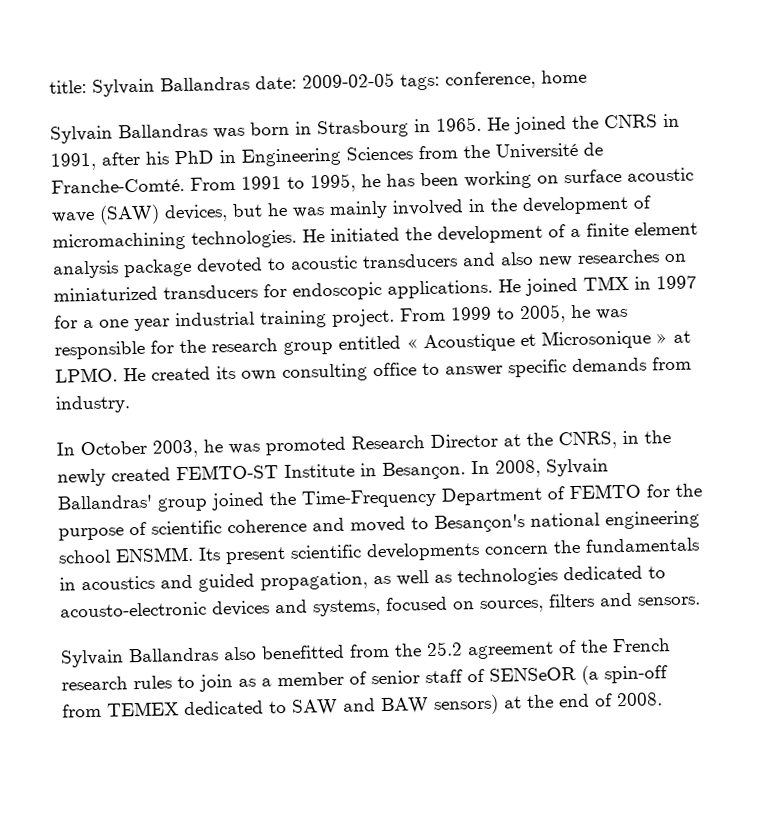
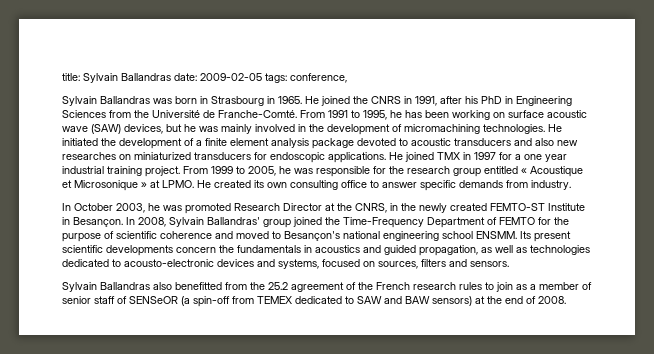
- title: Sylvain Ballandras date: 2009-02-05 tags: conference, home
+ title: Sylvain Ballandras date: 2009-02-05 tags: conference,

